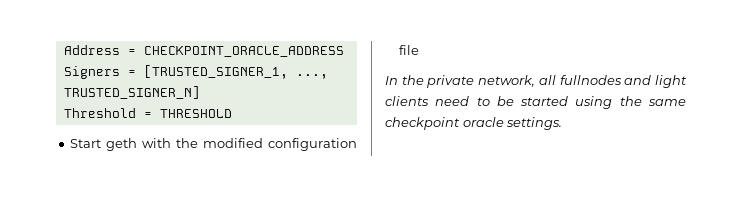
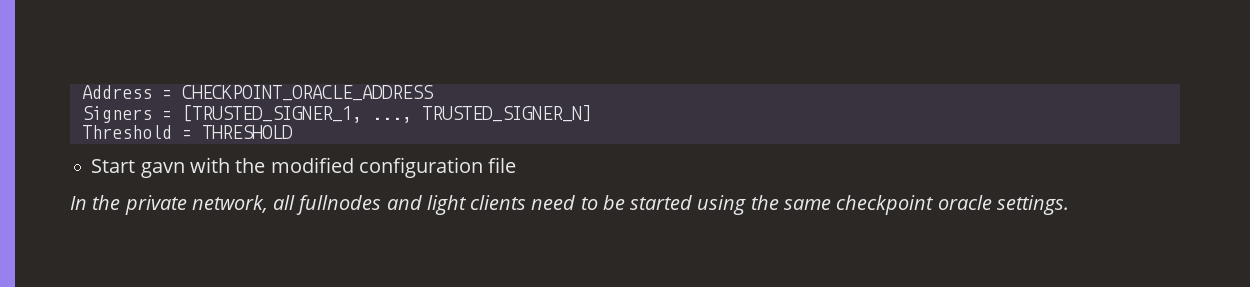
- Start geth with the modified configuration file
+ Start gavn with the modified configuration file

